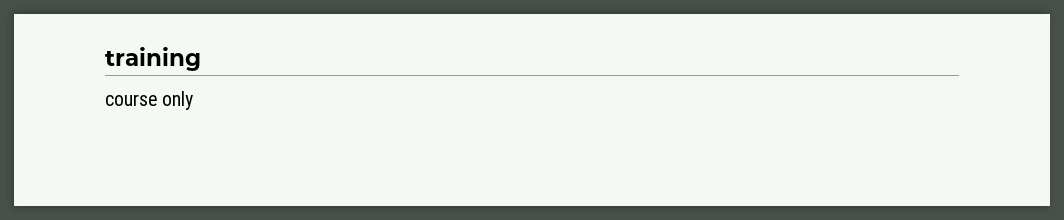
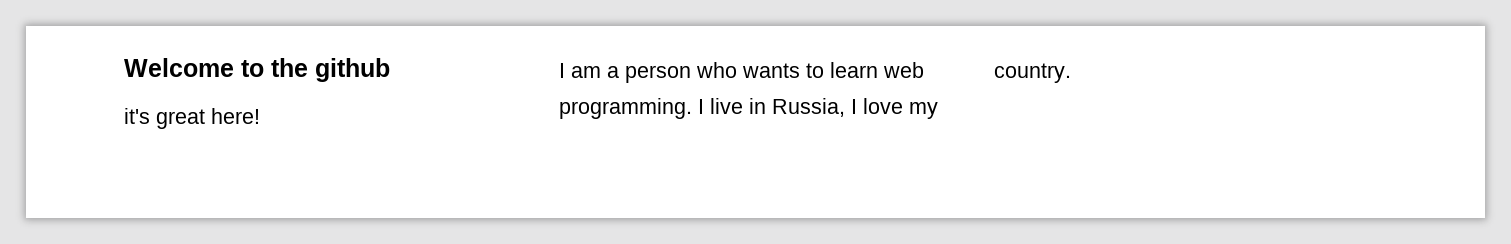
- training
- course only
+ Welcome to the github
+ it's great here!
+ I am a person who wants to learn web programming. I live in Russia, I love my country.

